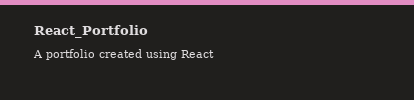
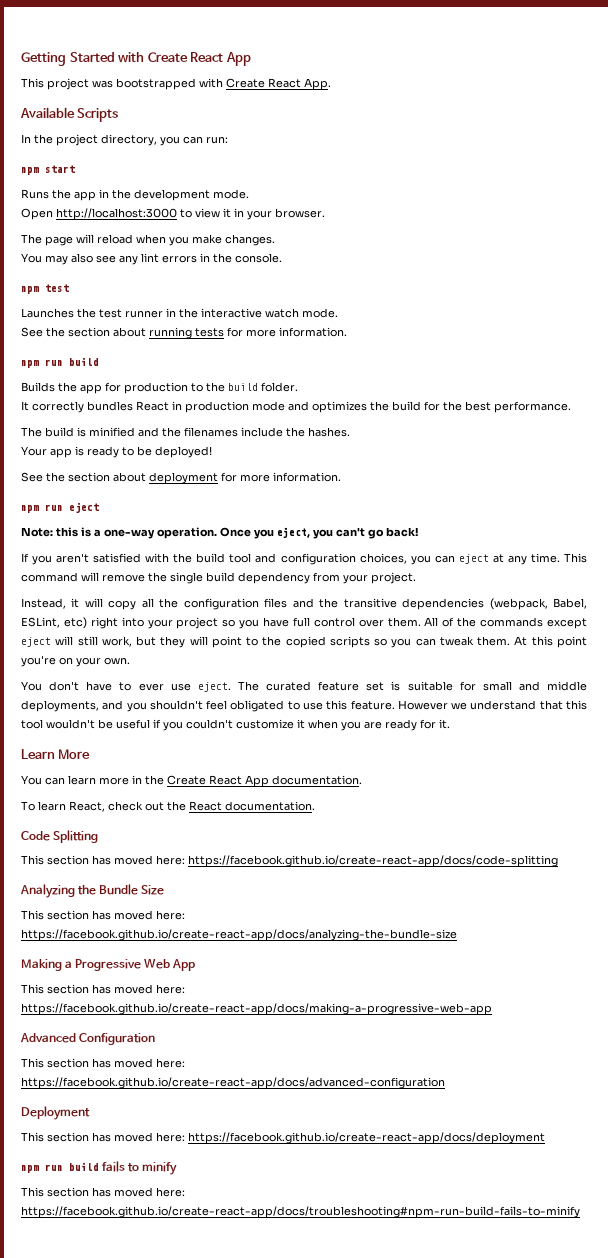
- React_Portfolio
- A portfolio created using React
+ Getting Started with Create React App
+ This project was bootstrapped with Create React App.
+ Available Scripts
+ In the project directory, you can run:
+ npm start
+ Runs the app in the development mode.
+ Open http://localhost:3000 to view it in your browser.
+ The page will reload when you make changes.
+ You may also see any lint errors in the console.
+ npm test
+ Launches the test runner in the interactive watch mode.
+ See the section about running tests for more information.
+ npm run build
+ Builds the app for production to the build folder.
+ It correctly bundles React in production mode and optimizes the build for the best performance.
+ The build is minified and the filenames include the hashes.
+ Your app is ready to be deployed!
+ See the section about deployment for more information.
+ npm run eject
+ Note: this is a one-way operation. Once you eject, you can't go back!
+ If you aren't satisfied with the build tool and configuration choices, you can eject at any time. This command will remove the single build dependency from your project.
+ Instead, it will copy all the configuration files and the transitive dependencies (webpack, Babel, ESLint, etc) right into your project so you have full control over them. All of the commands except eject will still work, but they will point to the copied scripts so you can tweak them. At this point you're on your own.
+ You don't have to ever use eject. The curated feature set is suitable for small and middle deployments, and you shouldn't feel obligated to use this feature. However we understand that this tool wouldn't be useful if you couldn't customize it when you are ready for it.
+ Learn More
+ You can learn more in the Create React App documentation.
+ To learn React, check out the React documentation.
+ Code Splitting
+ This section has moved here: https://facebook.github.io/create-react-app/docs/code-splitting
+ Analyzing the Bundle Size
+ This section has moved here: https://facebook.github.io/create-react-app/docs/analyzing-the-bundle-size
+ Making a Progressive Web App
+ This section has moved here: https://facebook.github.io/create-react-app/docs/making-a-progressive-web-app
+ Advanced Configuration
+ This section has moved here: https://facebook.github.io/create-react-app/docs/advanced-configuration
+ Deployment
+ This section has moved here: https://facebook.github.io/create-react-app/docs/deployment
+ npm run build fails to minify
+ This section has moved here: https://facebook.github.io/create-react-app/docs/troubleshooting#npm-run-build-fails-to-minify

